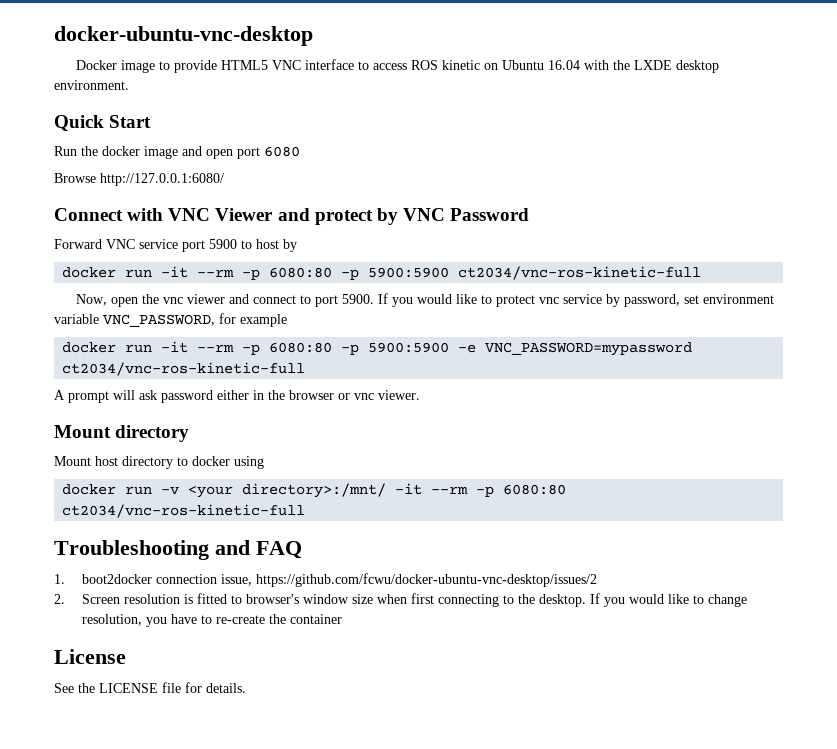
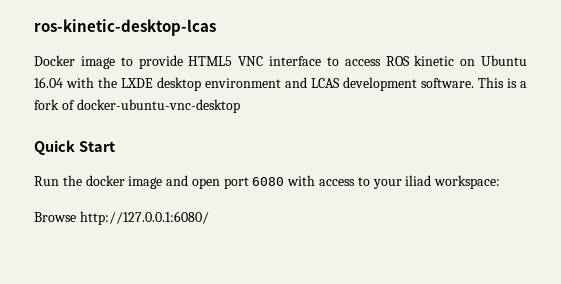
- docker-ubuntu-vnc-desktop
+ ros-kinetic-desktop-lcas
- Docker image to provide HTML5 VNC interface to access ROS kinetic on Ubuntu 16.04 with the LXDE desktop environment.
+ Docker image to provide HTML5 VNC interface to access ROS kinetic on Ubuntu 16.04 with the LXDE desktop environment and LCAS development software. This is a fork of docker-ubuntu-vnc-desktop
- Run the docker image and open port 6080
+ Run the docker image and open port 6080 with access to your iliad workspace:
  Browse http://127.0.0.1:6080/
- Connect with VNC Viewer and protect by VNC Password
- Forward VNC service port 5900 to host by
- docker run -it --rm -p 6080:80 -p 5900:5900 ct2034/vnc-ros-kinetic-full
- Now, open the vnc viewer and connect to port 5900. If you would like to protect vnc service by password, set environment variable VNC_PASSWORD, for example
- docker run -it --rm -p 6080:80 -p 5900:5900 -e VNC_PASSWORD=mypassword ct2034/vnc-ros-kinetic-full
- A prompt will ask password either in the browser or vnc viewer.
- Mount directory
- Mount host directory to docker using
- docker run -v <your directory>:/mnt/ -it --rm -p 6080:80 ct2034/vnc-ros-kinetic-full
- Troubleshooting and FAQ
- 1. boot2docker connection issue, https://github.com/fcwu/docker-ubuntu-vnc-desktop/issues/2
- 2. Screen resolution is fitted to browser's window size when first connecting to the desktop. If you would like to change resolution, you have to re-create the container
- License
- See the LICENSE file for details.

